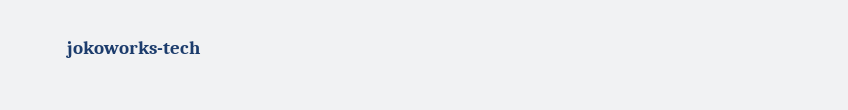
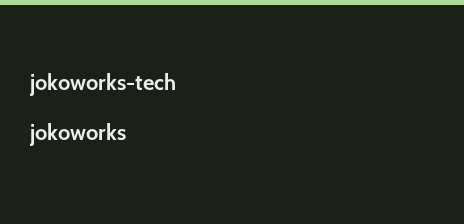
+ jokoworks

